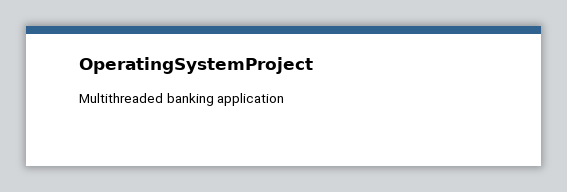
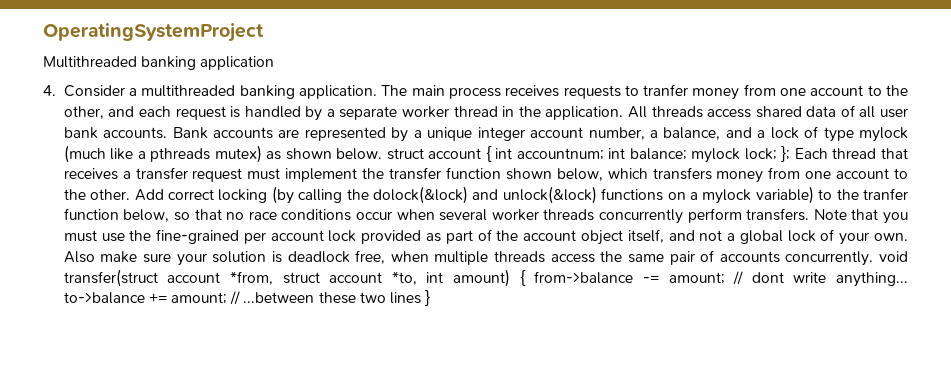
+ 4. Consider a multithreaded banking application. The main process receives requests to tranfer money from one account to the other, and each request is handled by a separate worker thread in the application. All threads access shared data of all user bank accounts. Bank accounts are represented by a unique integer account number, a balance, and a lock of type mylock (much like a pthreads mutex) as shown below. struct account { int accountnum; int balance; mylock lock; }; Each thread that receives a transfer request must implement the transfer function shown below, which transfers money from one account to the other. Add correct locking (by calling the dolock(&lock) and unlock(&lock) functions on a mylock variable) to the tranfer function below, so that no race conditions occur when several worker threads concurrently perform transfers. Note that you must use the fine-grained per account lock provided as part of the account object itself, and not a global lock of your own. Also make sure your solution is deadlock free, when multiple threads access the same pair of accounts concurrently. void transfer(struct account *from, struct account *to, int amount) { from->balance -= amount; // dont write anything... to->balance += amount; // ...between these two lines }

